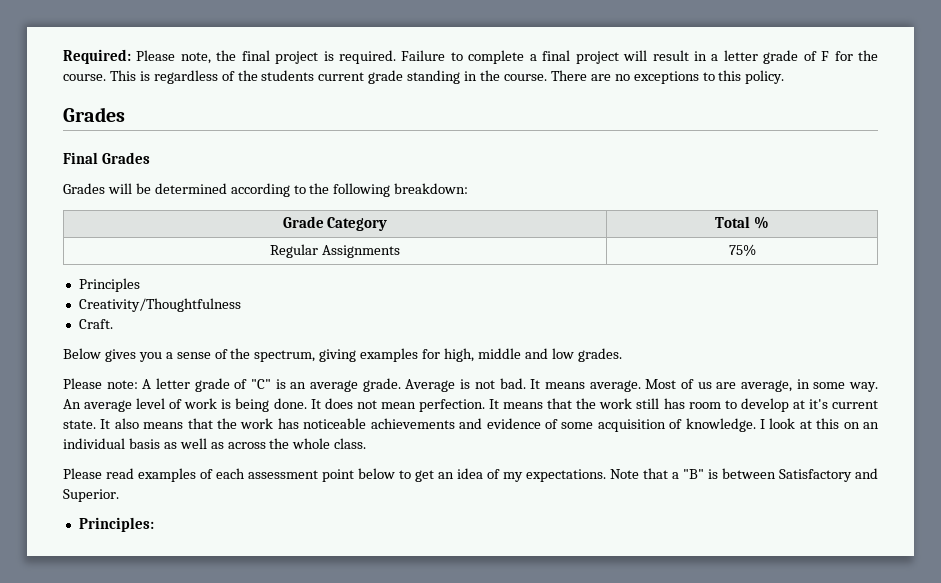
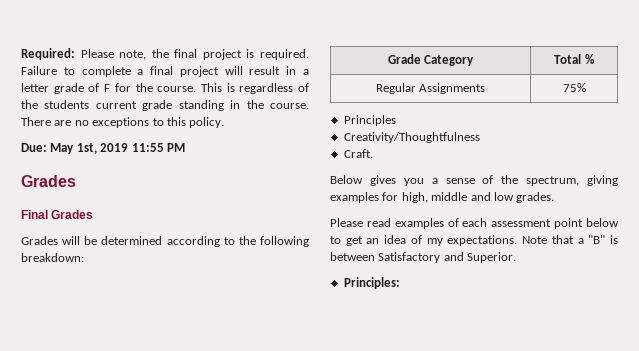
+ Due: May 1st, 2019 11:55 PM
- Please note: A letter grade of "C" is an average grade. Average is not bad. It means average. Most of us are average, in some way. An average level of work is being done. It does not mean perfection. It means that the work still has room to develop at it's current state. It also means that the work has noticeable achievements and evidence of some acquisition of knowledge. I look at this on an individual basis as well as across the whole class.

